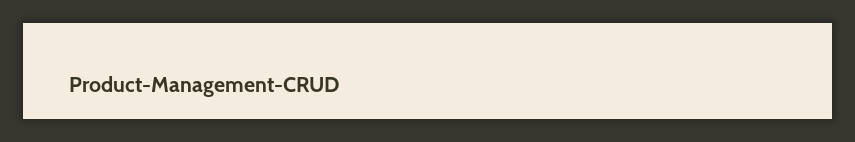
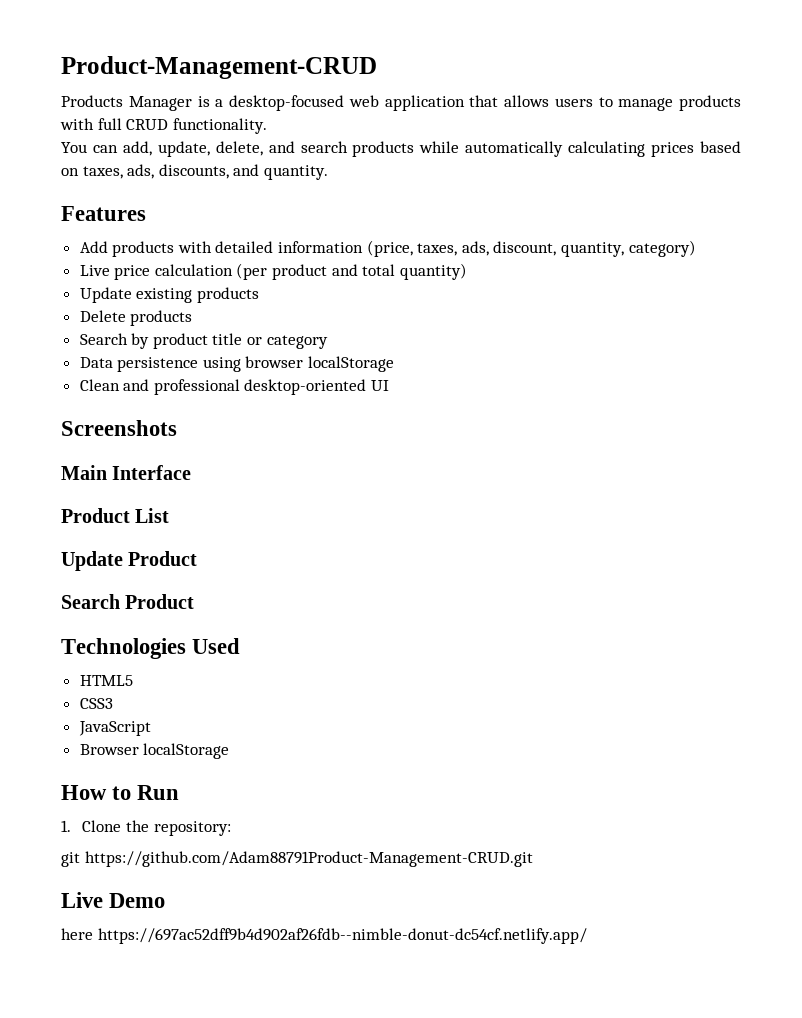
+ Products Manager is a desktop-focused web application that allows users to manage products with full CRUD functionality.
+ You can add, update, delete, and search products while automatically calculating prices based on taxes, ads, discounts, and quantity.
+ Features
+ Add products with detailed information (price, taxes, ads, discount, quantity, category)
+ Live price calculation (per product and total quantity)
+ Update existing products
+ Delete products
+ Search by product title or category
+ Data persistence using browser localStorage
+ Clean and professional desktop-oriented UI
+ Screenshots
+ Main Interface
+ Product List
+ Update Product
+ Search Product
+ Technologies Used
+ HTML5
+ CSS3
+ JavaScript
+ Browser localStorage
+ How to Run
+ 1. Clone the repository:
+ git https://github.com/Adam88791Product-Management-CRUD.git
+ Live Demo
+ here https://697ac52dff9b4d902af26fdb--nimble-donut-dc54cf.netlify.app/

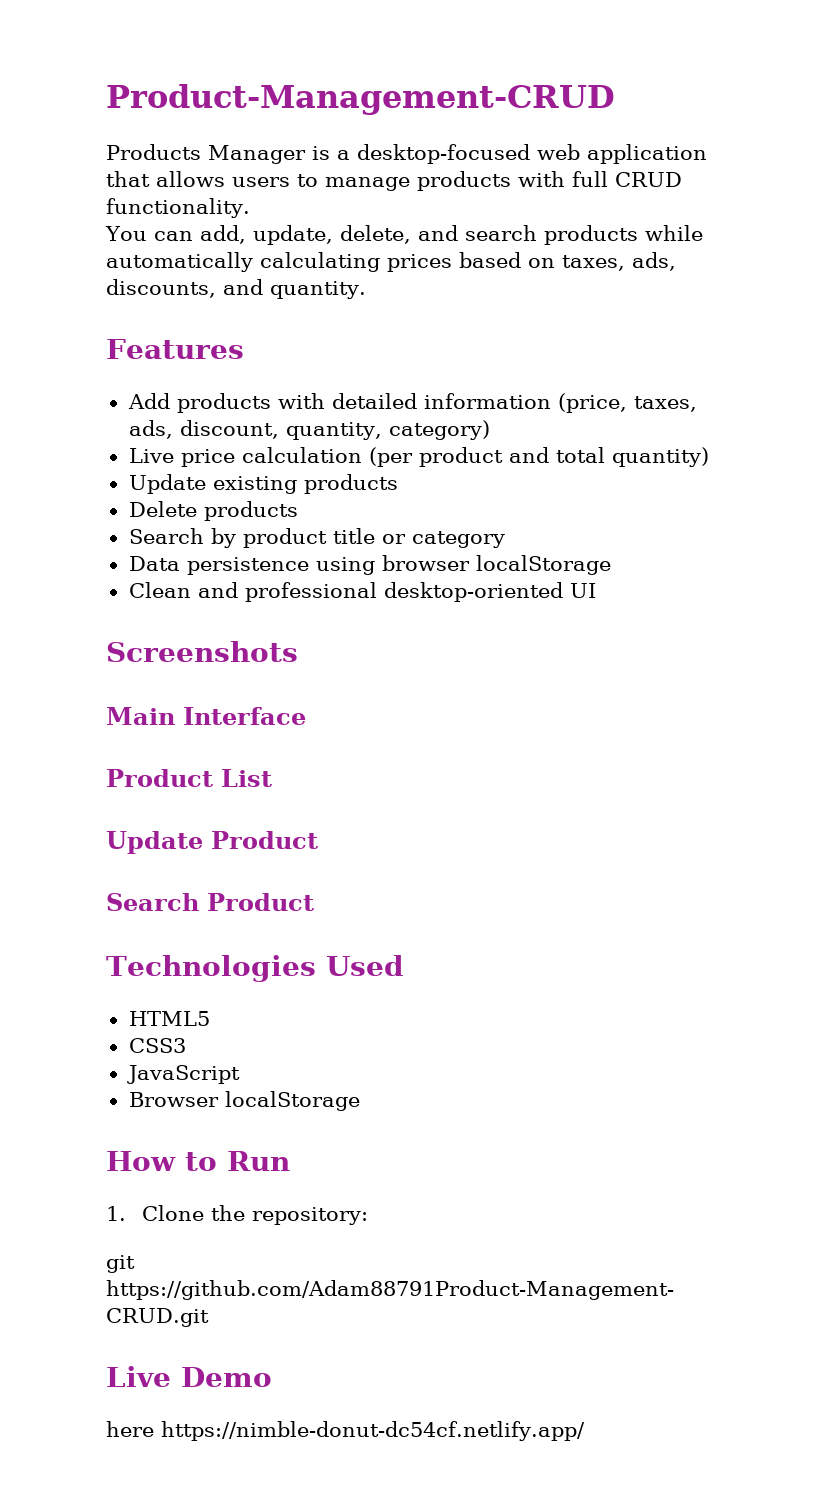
- here https://697ac52dff9b4d902af26fdb--nimble-donut-dc54cf.netlify.app/
+ here https://nimble-donut-dc54cf.netlify.app/

